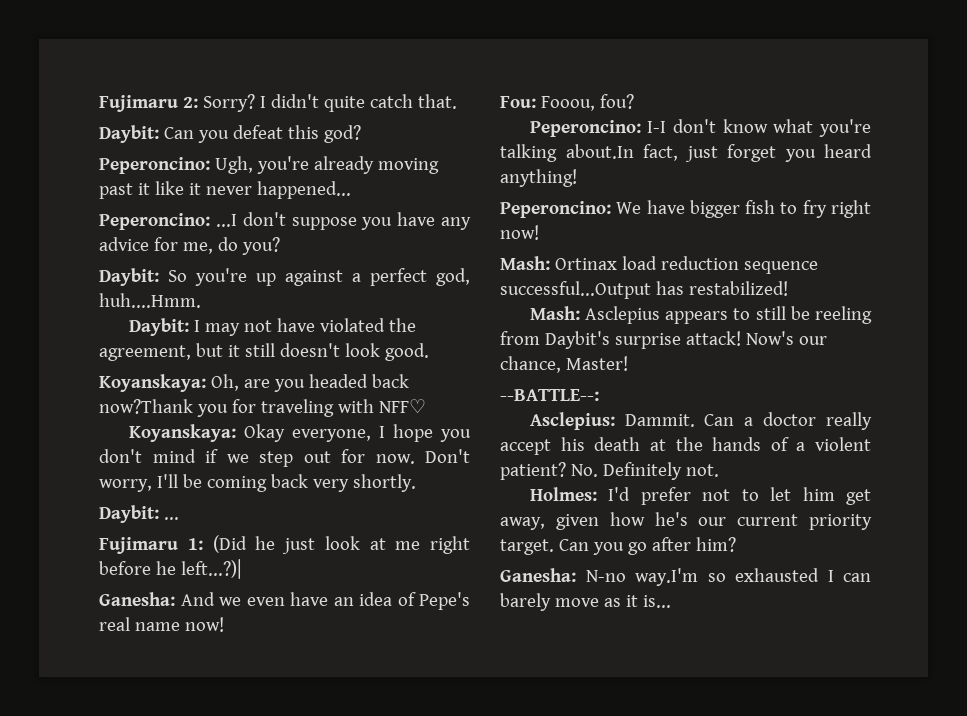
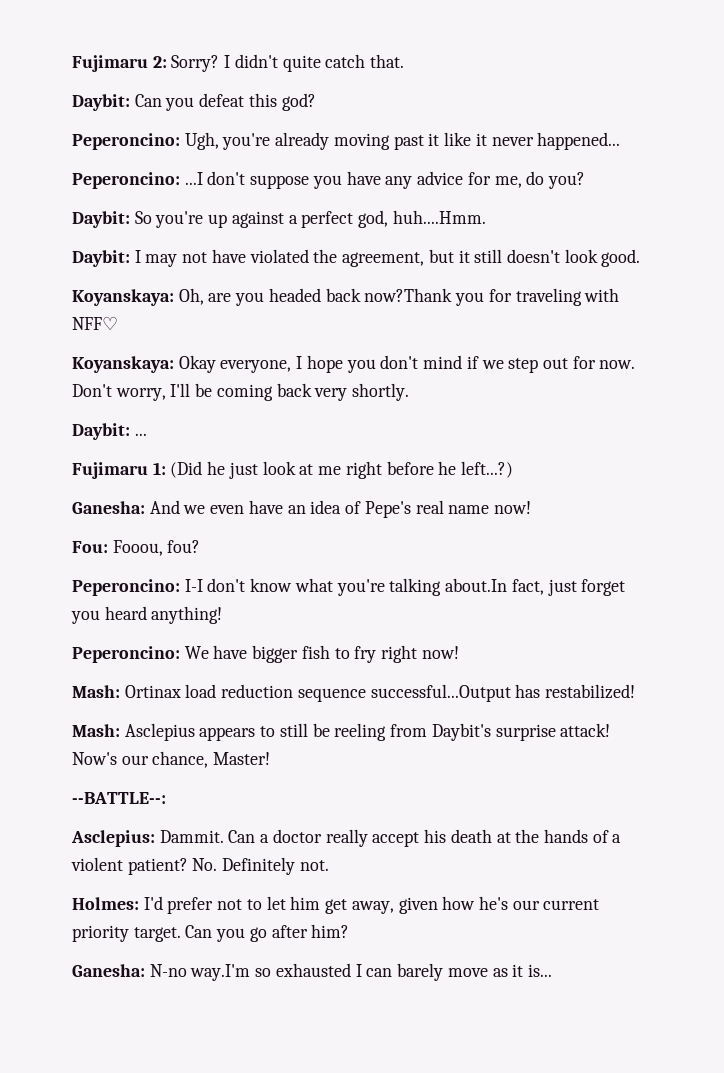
- Fujimaru 1: (Did he just look at me right before he left...?)|
+ Fujimaru 1: (Did he just look at me right before he left...?)

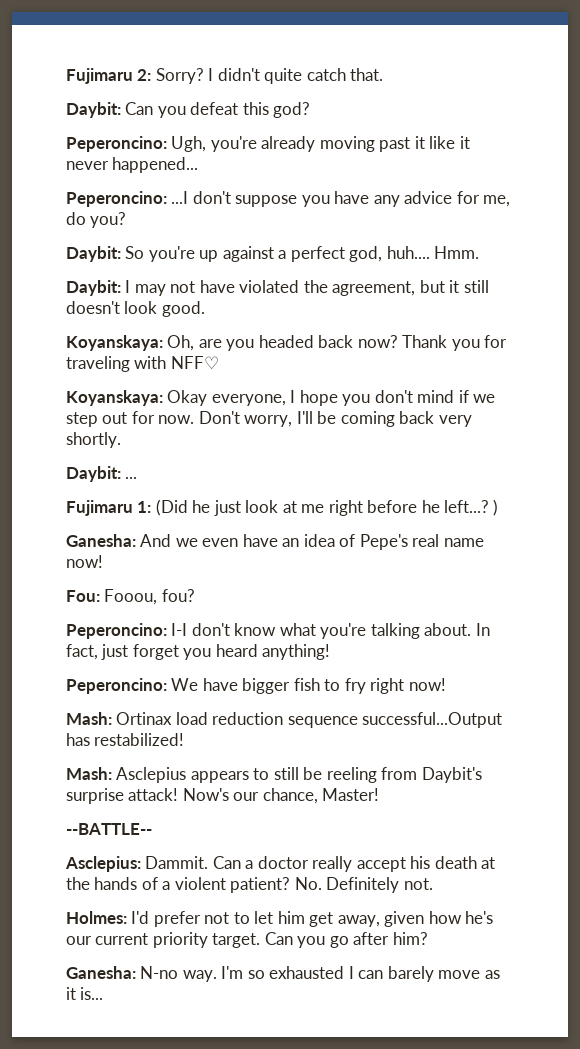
- Daybit: So you're up against a perfect god, huh....Hmm.
+ Daybit: So you're up against a perfect god, huh.... Hmm.
- Koyanskaya: Oh, are you headed back now?Thank you for traveling with NFF♡
+ Koyanskaya: Oh, are you headed back now? Thank you for traveling with NFF♡
- Fujimaru 1: (Did he just look at me right before he left...?)
+ Fujimaru 1: (Did he just look at me right before he left...? )
- Peperoncino: I-I don't know what you're talking about.In fact, just forget you heard anything!
+ Peperoncino: I-I don't know what you're talking about. In fact, just forget you heard anything!
- --BATTLE--:
+ --BATTLE--
- Ganesha: N-no way.I'm so exhausted I can barely move as it is...
+ Ganesha: N-no way. I'm so exhausted I can barely move as it is...

